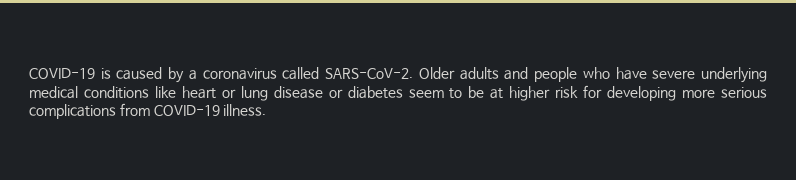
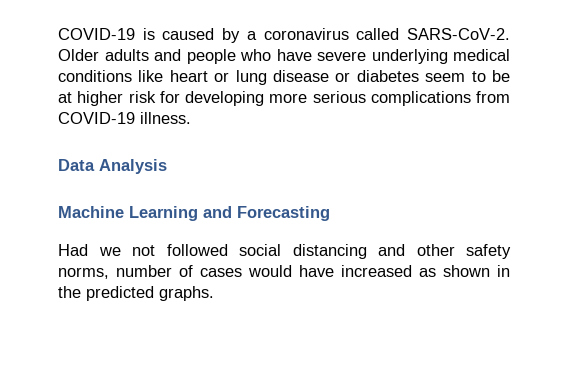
+ Data Analysis
+ Machine Learning and Forecasting
+ Had we not followed social distancing and other safety norms, number of cases would have increased as shown in the predicted graphs.

